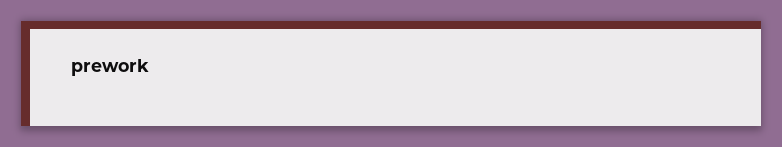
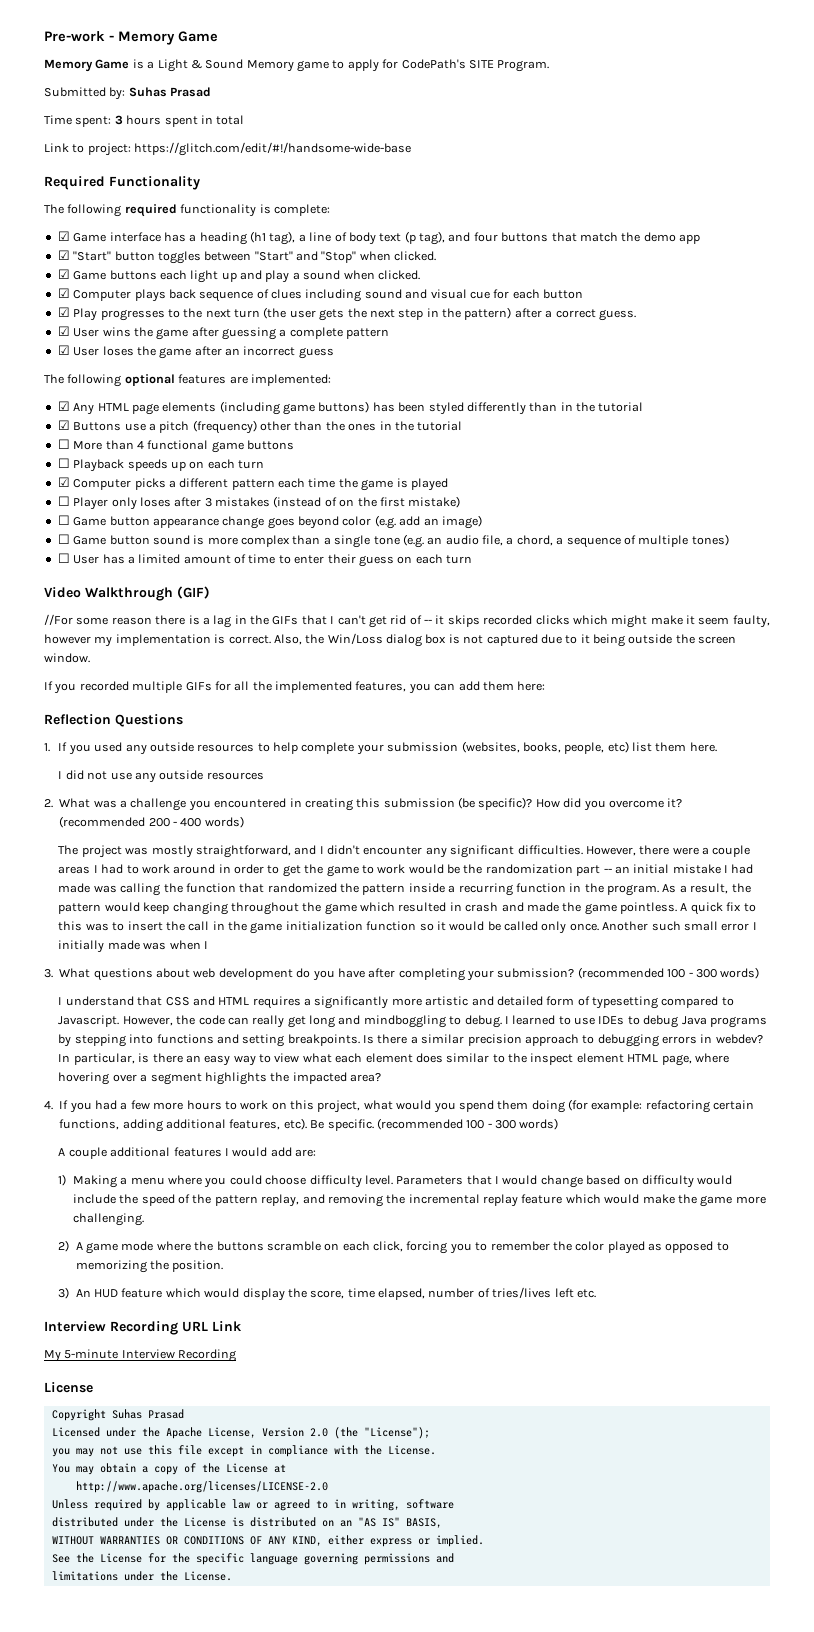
- prework
+ Pre-work - Memory Game
+ Memory Game is a Light & Sound Memory game to apply for CodePath's SITE Program.
+ Submitted by: Suhas Prasad
+ Time spent: 3 hours spent in total
+ Link to project: https://glitch.com/edit/#!/handsome-wide-base
+ Required Functionality
+ The following required functionality is complete:
+ ☑ Game interface has a heading (h1 tag), a line of body text (p tag), and four buttons that match the demo app
+ ☑ "Start" button toggles between "Start" and "Stop" when clicked.
+ ☑ Game buttons each light up and play a sound when clicked.
+ ☑ Computer plays back sequence of clues including sound and visual cue for each button
+ ☑ Play progresses to the next turn (the user gets the next step in the pattern) after a correct guess.
+ ☑ User wins the game after guessing a complete pattern
+ ☑ User loses the game after an incorrect guess
+ The following optional features are implemented:
+ ☑ Any HTML page elements (including game buttons) has been styled differently than in the tutorial
+ ☑ Buttons use a pitch (frequency) other than the ones in the tutorial
+ ☐ More than 4 functional game buttons
+ ☐ Playback speeds up on each turn
+ ☑ Computer picks a different pattern each time the game is played
+ ☐ Player only loses after 3 mistakes (instead of on the first mistake)
+ ☐ Game button appearance change goes beyond color (e.g. add an image)
+ ☐ Game button sound is more complex than a single tone (e.g. an audio file, a chord, a sequence of multiple tones)
+ ☐ User has a limited amount of time to enter their guess on each turn
+ Video Walkthrough (GIF)
+ //For some reason there is a lag in the GIFs that I can't get rid of -- it skips recorded clicks which might make it seem faulty, however my implementation is correct. Also, the Win/Loss dialog box is not captured due to it being outside the screen window.
+ If you recorded multiple GIFs for all the implemented features, you can add them here:
+ Reflection Questions
+ 1. If you used any outside resources to help complete your submission (websites, books, people, etc) list them here.
+ I did not use any outside resources
+ 2. What was a challenge you encountered in creating this submission (be specific)? How did you overcome it? (recommended 200 - 400 words)
+ The project was mostly straightforward, and I didn't encounter any significant difficulties. However, there were a couple areas I had to work around in order to get the game to work would be the randomization part -- an initial mistake I had made was calling the function that randomized the pattern inside a recurring function in the program. As a result, the pattern would keep changing throughout the game which resulted in crash and made the game pointless. A quick fix to this was to insert the call in the game initialization function so it would be called only once. Another such small error I initially made was when I
+ 3. What questions about web development do you have after completing your submission? (recommended 100 - 300 words)
+ I understand that CSS and HTML requires a significantly more artistic and detailed form of typesetting compared to Javascript. However, the code can really get long and mindboggling to debug. I learned to use IDEs to debug Java programs by stepping into functions and setting breakpoints. Is there a similar precision approach to debugging errors in webdev? In particular, is there an easy way to view what each element does similar to the inspect element HTML page, where hovering over a segment highlights the impacted area?
+ 4. If you had a few more hours to work on this project, what would you spend them doing (for example: refactoring certain functions, adding additional features, etc). Be specific. (recommended 100 - 300 words)
+ A couple additional features I would add are:
+ 1) Making a menu where you could choose difficulty level. Parameters that I would change based on difficulty would include the speed of the pattern replay, and removing the incremental replay feature which would make the game more challenging.
+ 2) A game mode where the buttons scramble on each click, forcing you to remember the color played as opposed to memorizing the position.
+ 3) An HUD feature which would display the score, time elapsed, number of tries/lives left etc.
+ Interview Recording URL Link
+ My 5-minute Interview Recording
+ License
+ Copyright Suhas Prasad
+ Licensed under the Apache License, Version 2.0 (the "License");
+ you may not use this file except in compliance with the License.
+ You may obtain a copy of the License at
+ http://www.apache.org/licenses/LICENSE-2.0
+ Unless required by applicable law or agreed to in writing, software
+ distributed under the License is distributed on an "AS IS" BASIS,
+ WITHOUT WARRANTIES OR CONDITIONS OF ANY KIND, either express or implied.
+ See the License for the specific language governing permissions and
+ limitations under the License.

